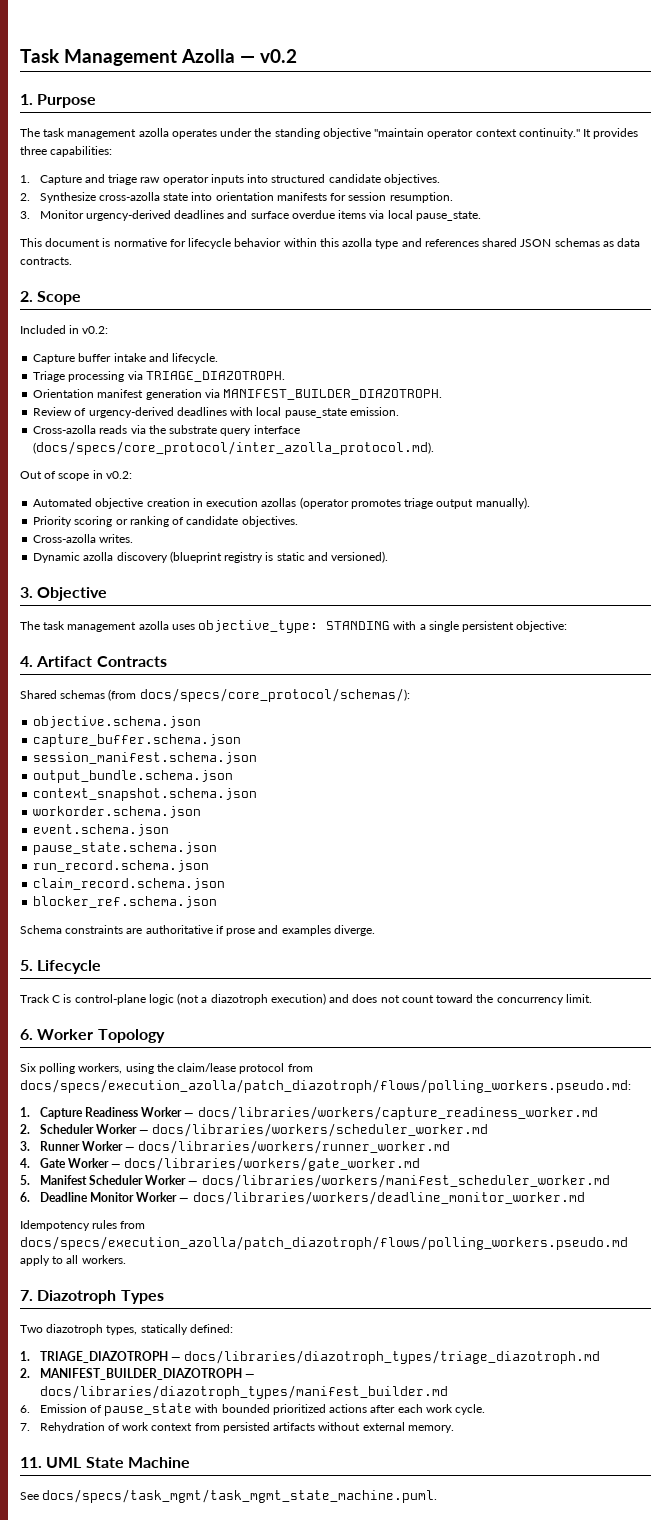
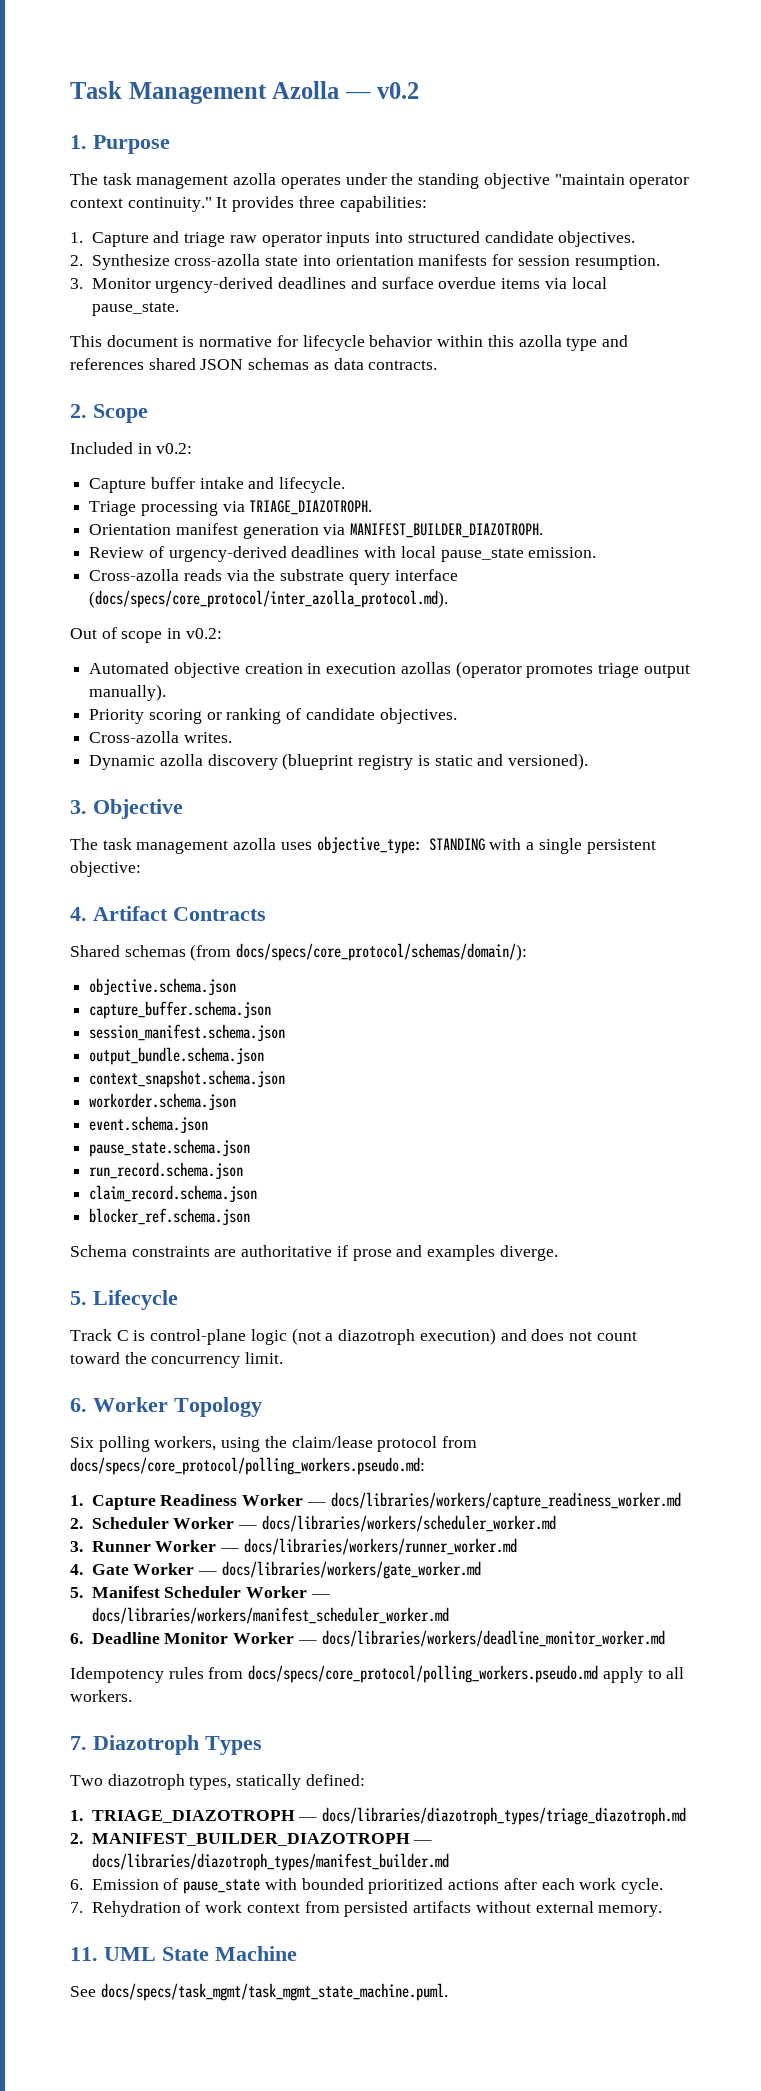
- Shared schemas (from docs/specs/core_protocol/schemas/):
+ Shared schemas (from docs/specs/core_protocol/schemas/domain/):
- Six polling workers, using the claim/lease protocol from docs/specs/execution_azolla/patch_diazotroph/flows/polling_workers.pseudo.md:
+ Six polling workers, using the claim/lease protocol from docs/specs/core_protocol/polling_workers.pseudo.md:
- Idempotency rules from docs/specs/execution_azolla/patch_diazotroph/flows/polling_workers.pseudo.md apply to all workers.
+ Idempotency rules from docs/specs/core_protocol/polling_workers.pseudo.md apply to all workers.

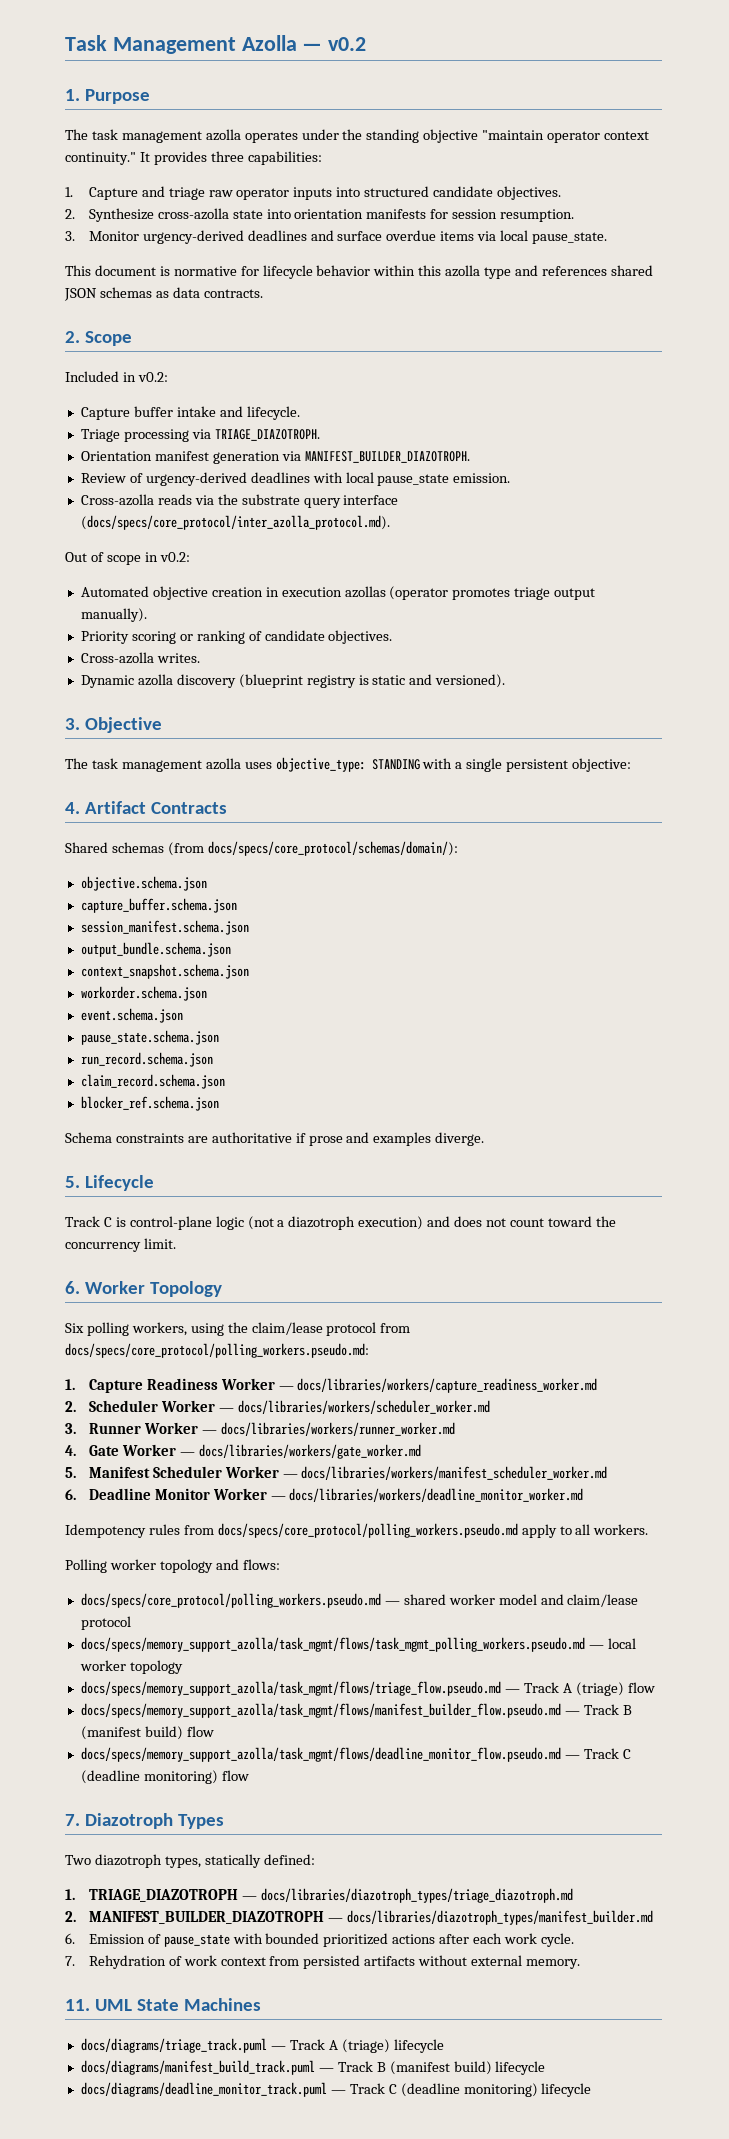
+ Polling worker topology and flows:
+ docs/specs/core_protocol/polling_workers.pseudo.md — shared worker model and claim/lease protocol
+ docs/specs/memory_support_azolla/task_mgmt/flows/task_mgmt_polling_workers.pseudo.md — local worker topology
+ docs/specs/memory_support_azolla/task_mgmt/flows/triage_flow.pseudo.md — Track A (triage) flow
+ docs/specs/memory_support_azolla/task_mgmt/flows/manifest_builder_flow.pseudo.md — Track B (manifest build) flow
+ docs/specs/memory_support_azolla/task_mgmt/flows/deadline_monitor_flow.pseudo.md — Track C (deadline monitoring) flow
- 11. UML State Machine
- See docs/specs/task_mgmt/task_mgmt_state_machine.puml.
+ 11. UML State Machines
+ docs/diagrams/triage_track.puml — Track A (triage) lifecycle
+ docs/diagrams/manifest_build_track.puml — Track B (manifest build) lifecycle
+ docs/diagrams/deadline_monitor_track.puml — Track C (deadline monitoring) lifecycle

